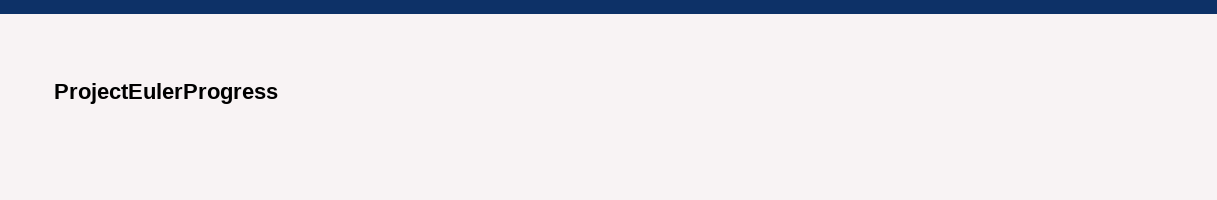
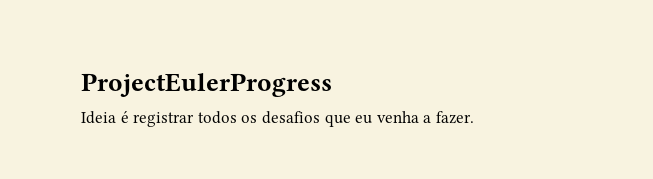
+ Ideia é registrar todos os desafios que eu venha a fazer.

